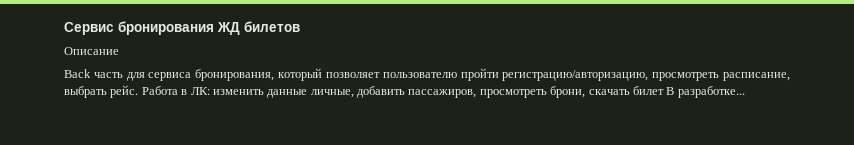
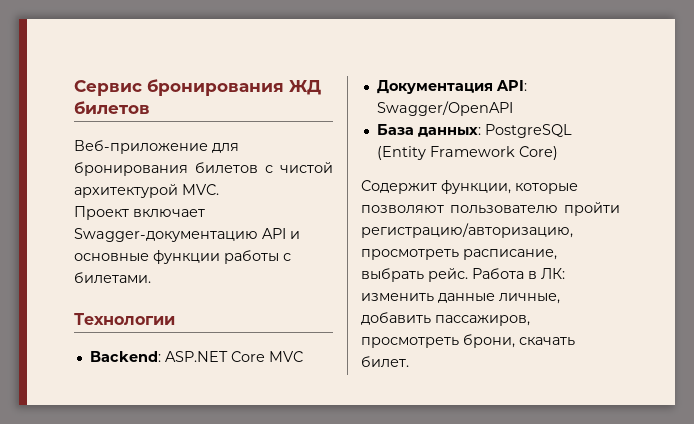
- Описание
- Back часть для сервиса бронирования, который позволяет пользователю пройти регистрацию/авторизацию, просмотреть расписание, выбрать рейс.
+ Веб-приложение для бронирования билетов с чистой архитектурой MVC.
+ Проект включает Swagger-документацию API и основные функции работы с билетами.
+ Технологии
+ Backend: ASP.NET Core MVC
+ Документация API: Swagger/OpenAPI
+ База данных: PostgreSQL (Entity Framework Core)
+ Cодержит функции, которые позволяют пользователю пройти регистрацию/авторизацию, просмотреть расписание, выбрать рейс.
- Работа в ЛК: изменить данные личные, добавить пассажиров, просмотреть брони, скачать билет В разработке...
+ Работа в ЛК: изменить данные личные, добавить пассажиров, просмотреть брони, скачать билет.

